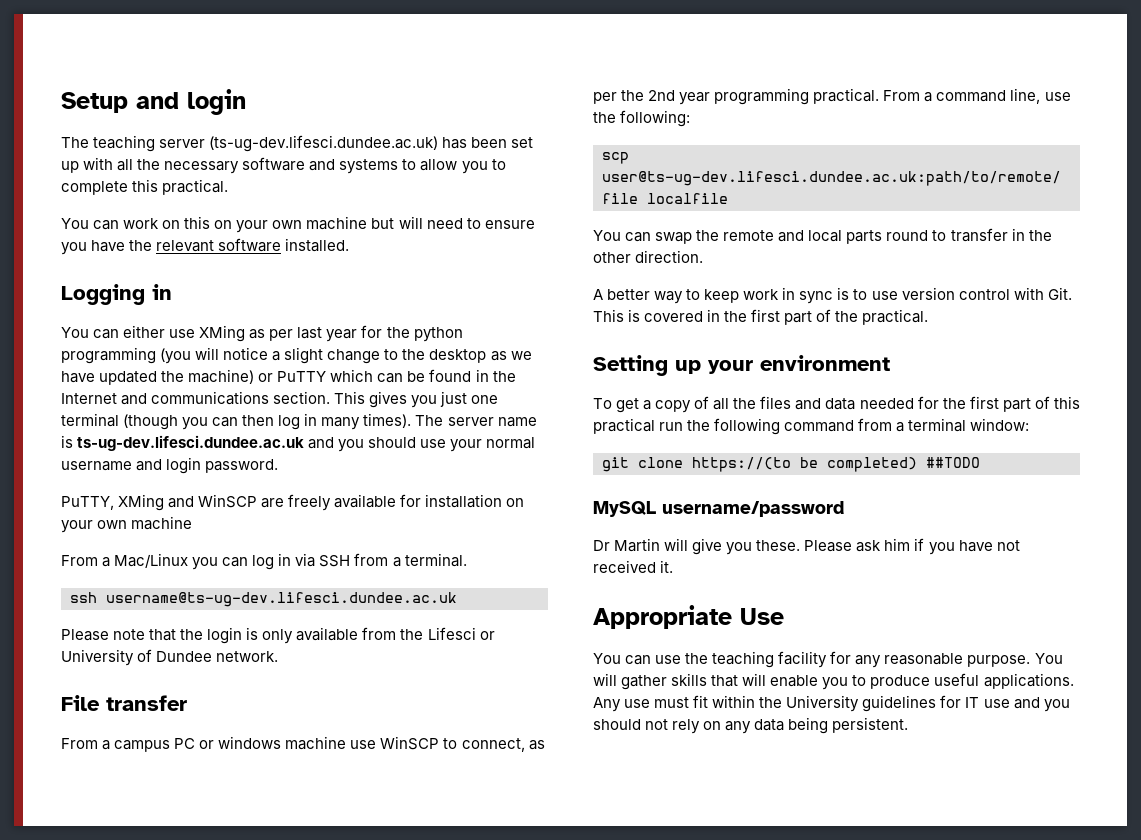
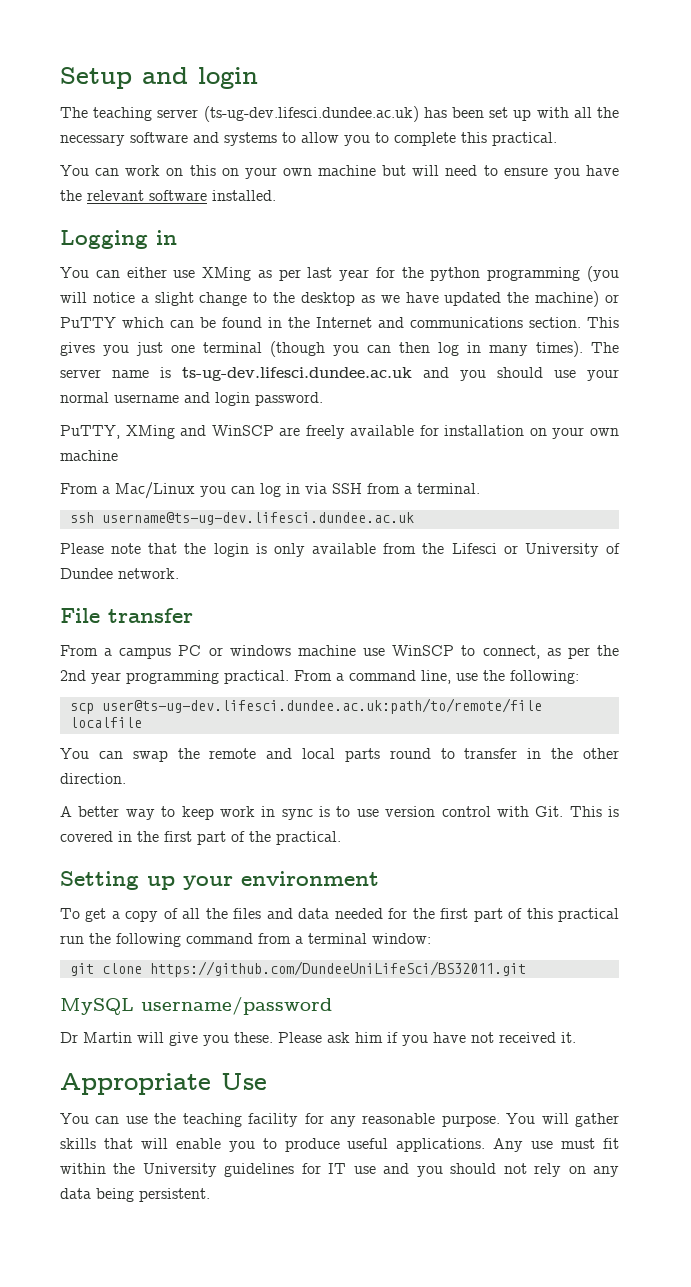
- git clone https://(to be completed) ##TODO
+ git clone https://github.com/DundeeUniLifeSci/BS32011.git

